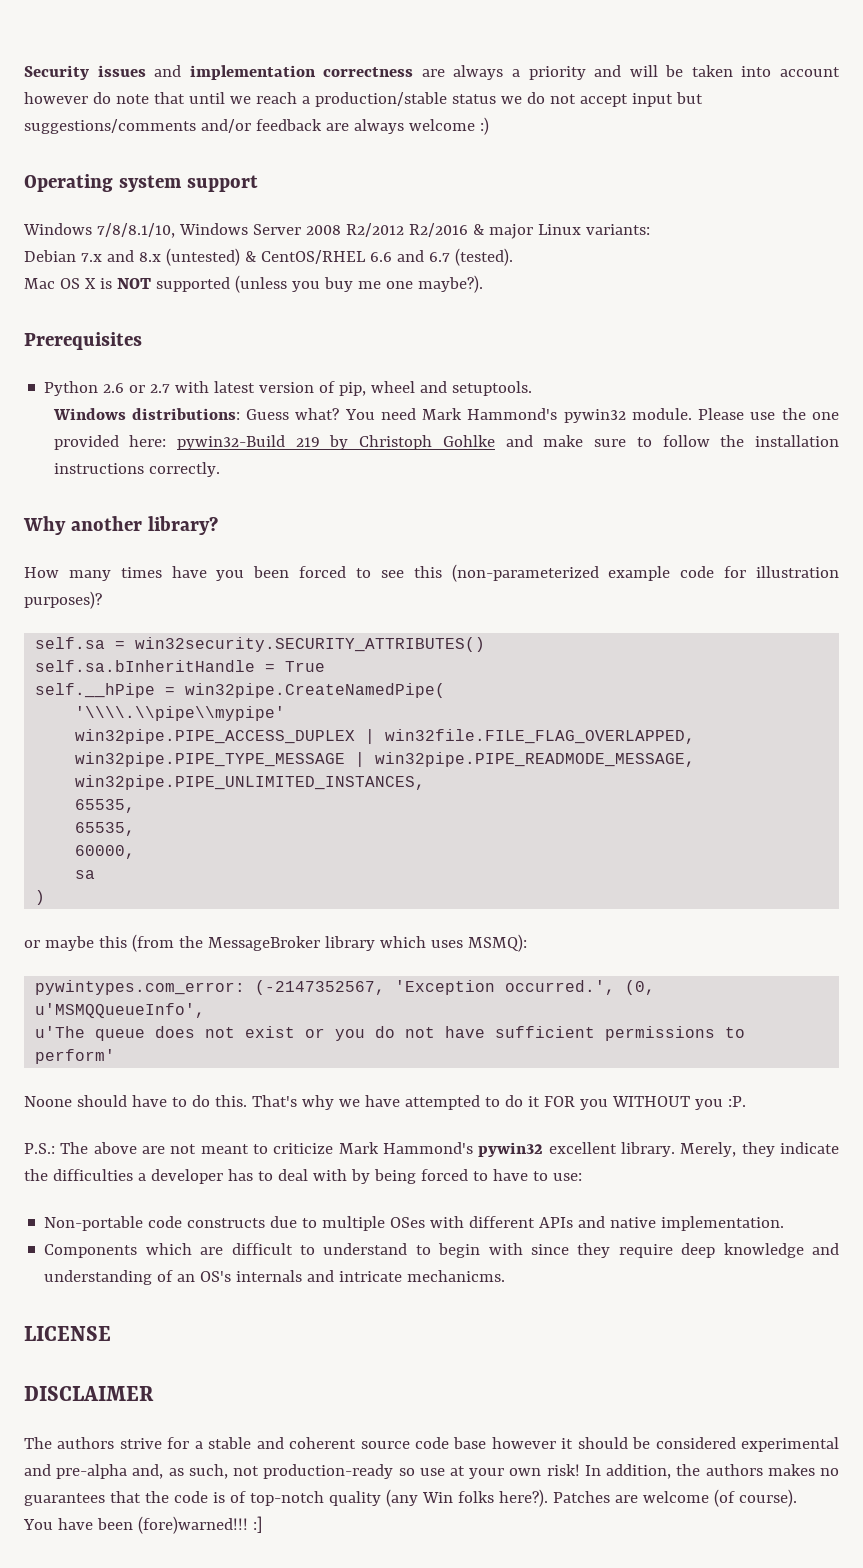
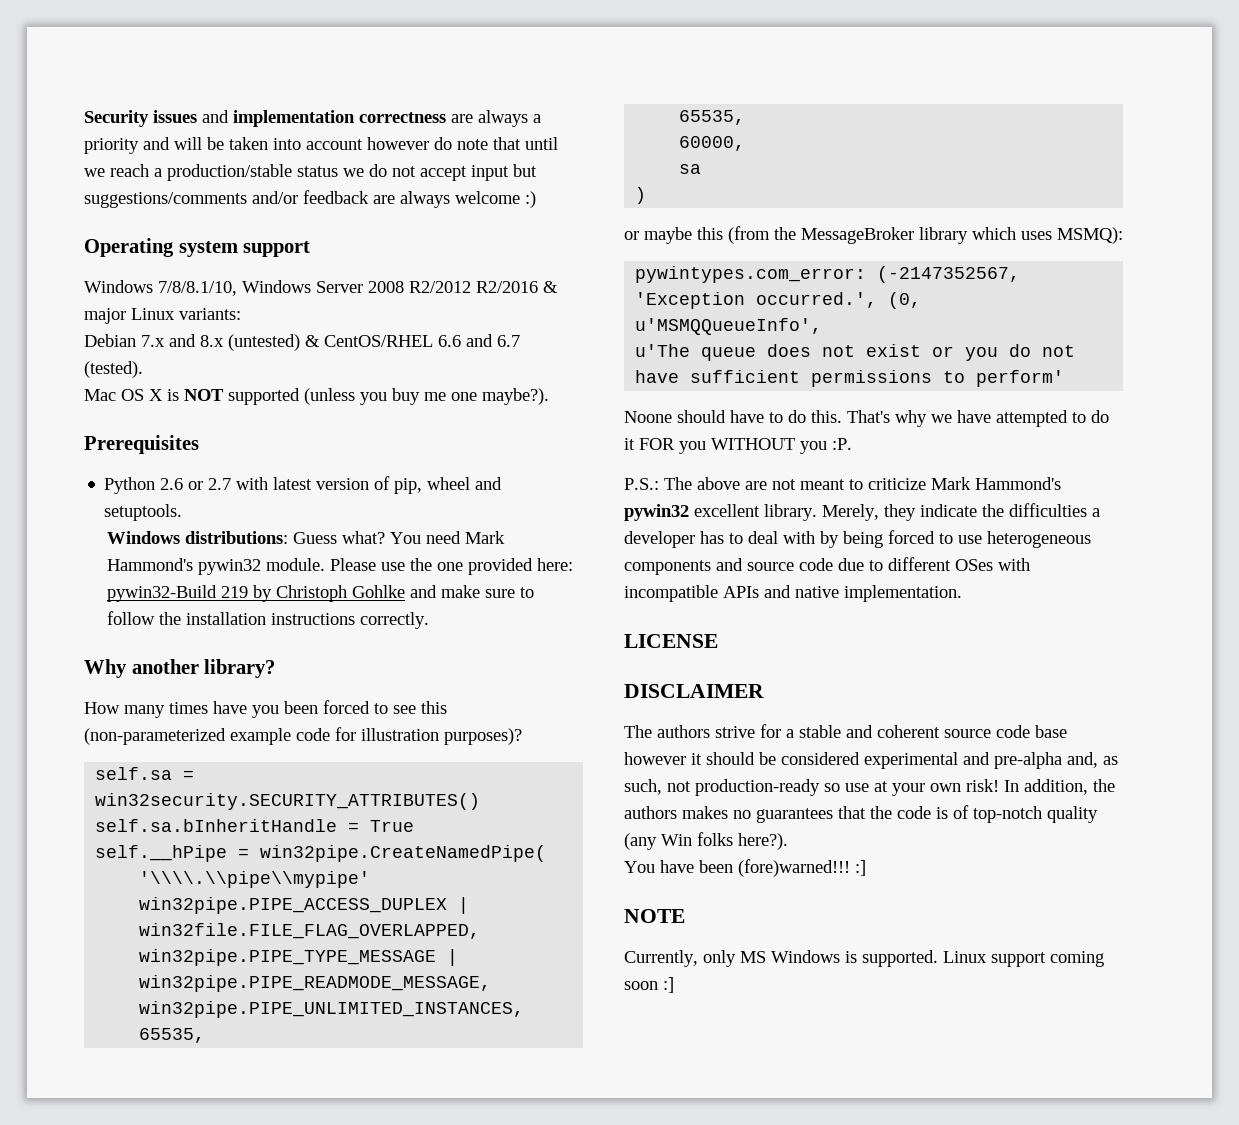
- Merely, they indicate the difficulties a developer has to deal with by being forced to have to use:
- Non-portable code constructs due to multiple OSes with different APIs and native implementation.
+ Merely, they indicate the difficulties a developer has to deal with by being forced to use heterogeneous components and source code due to different OSes with incompatible APIs and native implementation.
- Components which are difficult to understand to begin with since they require deep knowledge and understanding of an OS's internals and intricate mechanicms.
- Patches are welcome (of course).
+ NOTE
+ Currently, only MS Windows is supported. Linux support coming soon :]

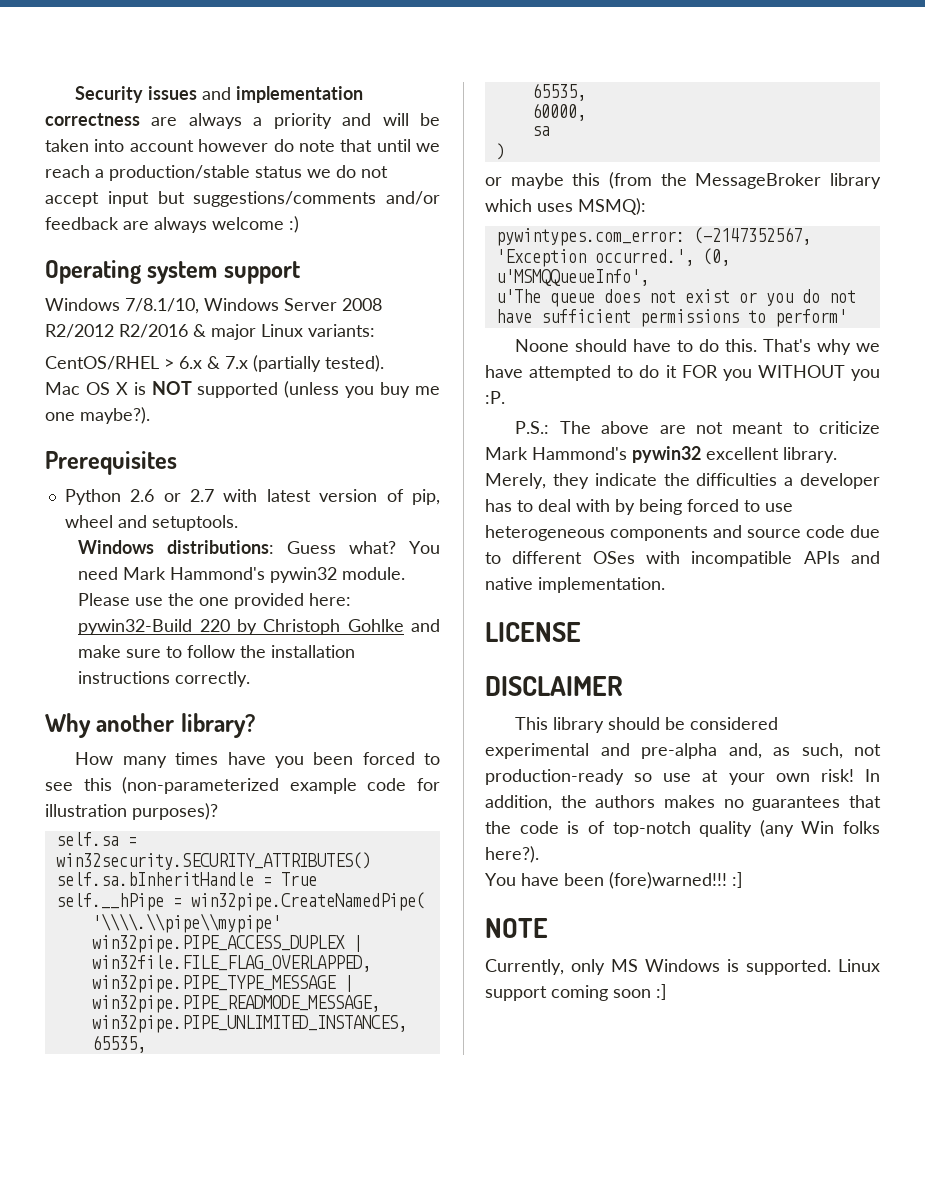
- Windows 7/8/8.1/10, Windows Server 2008 R2/2012 R2/2016 & major Linux variants:
+ Windows 7/8.1/10, Windows Server 2008 R2/2012 R2/2016 & major Linux variants:
- Debian 7.x and 8.x (untested) & CentOS/RHEL 6.6 and 6.7 (tested).
+ CentOS/RHEL > 6.x & 7.x (partially tested).
- Please use the one provided here: pywin32-Build 219 by Christoph Gohlke and make sure to follow the installation instructions correctly.
+ Please use the one provided here: pywin32-Build 220 by Christoph Gohlke and make sure to follow the installation instructions correctly.
- The authors strive for a stable and coherent source code base however it should be considered experimental and pre-alpha and, as such, not production-ready so use at your own risk!
+ This library should be considered experimental and pre-alpha and, as such, not production-ready so use at your own risk!

